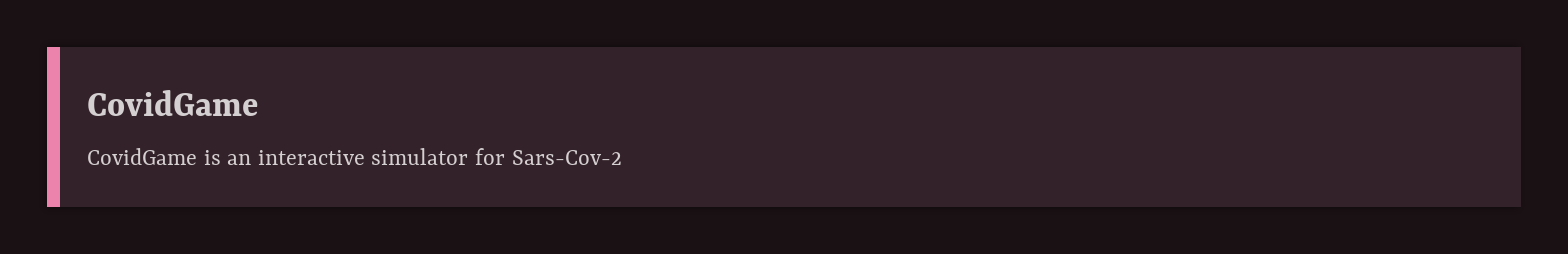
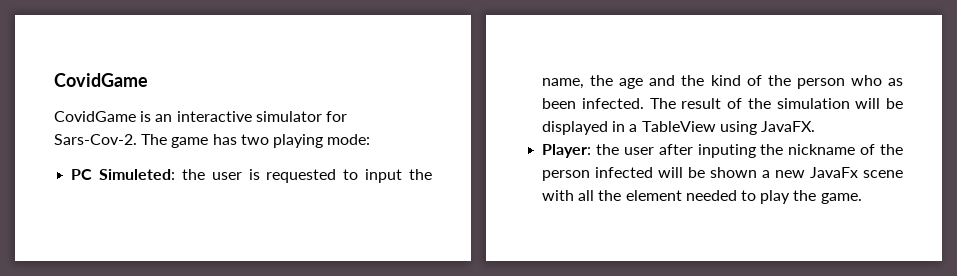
- CovidGame is an interactive simulator for Sars-Cov-2
+ CovidGame is an interactive simulator for Sars-Cov-2. The game has two playing mode:
+ PC Simuleted: the user is requested to input the name, the age and the kind of the person who as been infected. The result of the simulation will be displayed in a TableView using JavaFX.
+ Player: the user after inputing the nickname of the person infected will be shown a new JavaFx scene with all the element needed to play the game.

